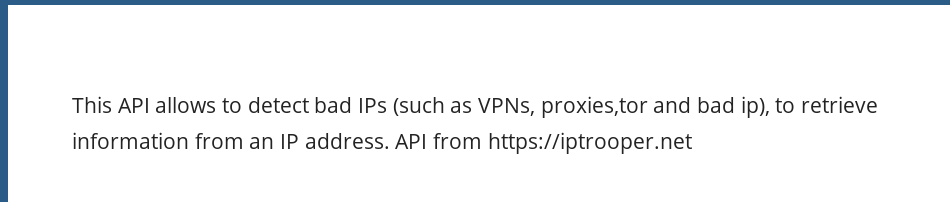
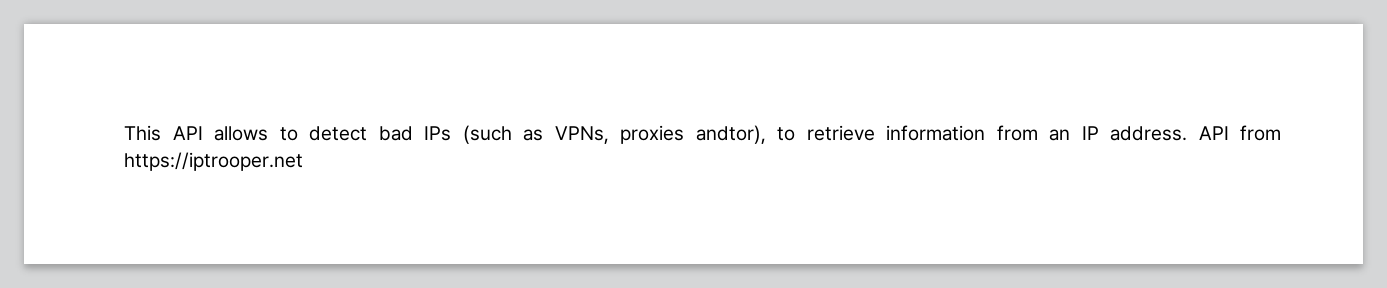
- This API allows to detect bad IPs (such as VPNs, proxies,tor and bad ip), to retrieve information from an IP address.
+ This API allows to detect bad IPs (such as VPNs, proxies andtor), to retrieve information from an IP address.

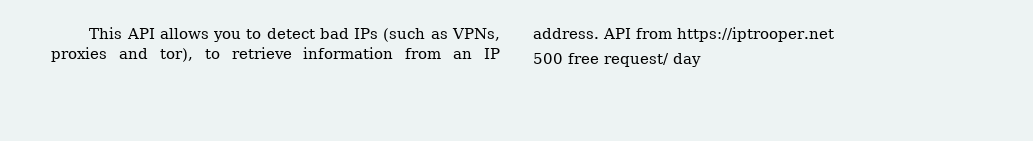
- This API allows to detect bad IPs (such as VPNs, proxies andtor), to retrieve information from an IP address.
+ This API allows you to detect bad IPs (such as VPNs, proxies and tor), to retrieve information from an IP address.
+ 500 free request/ day

